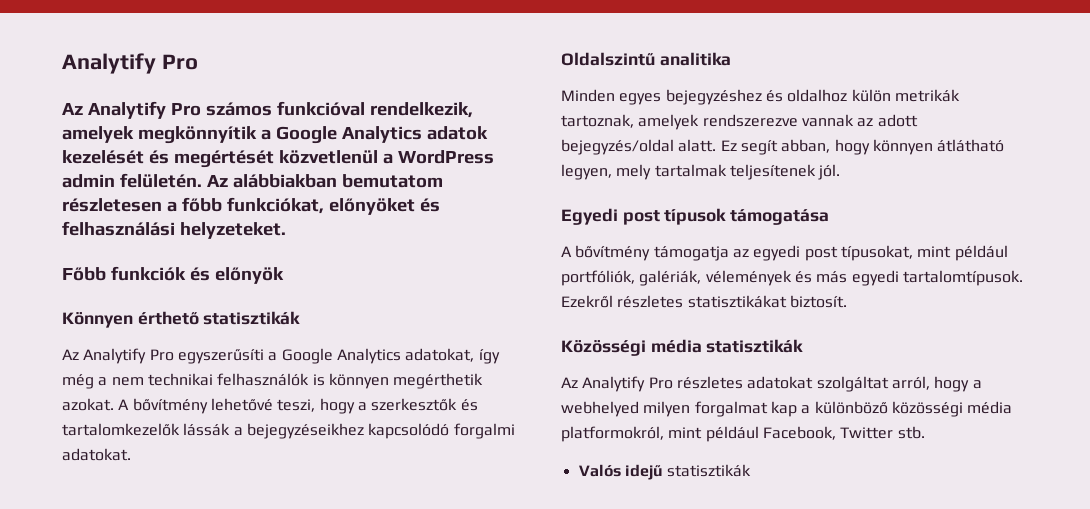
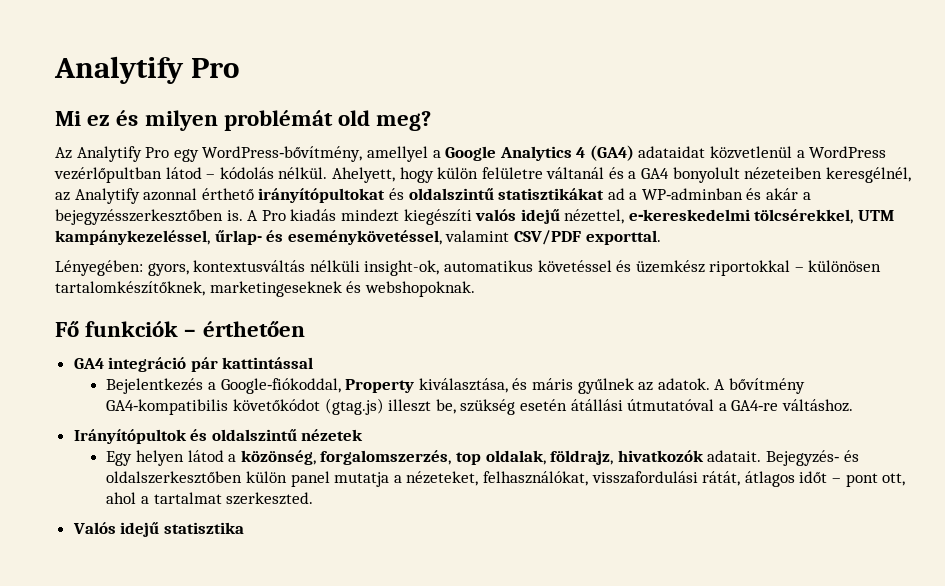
- Az Analytify Pro számos funkcióval rendelkezik, amelyek megkönnyítik a Google Analytics adatok kezelését és megértését közvetlenül a WordPress admin felületén. Az alábbiakban bemutatom részletesen a főbb funkciókat, előnyöket és felhasználási helyzeteket.
- Főbb funkciók és előnyök
- Könnyen érthető statisztikák
- Az Analytify Pro egyszerűsíti a Google Analytics adatokat, így még a nem technikai felhasználók is könnyen megérthetik azokat. A bővítmény lehetővé teszi, hogy a szerkesztők és tartalomkezelők lássák a bejegyzéseikhez kapcsolódó forgalmi adatokat.
- Oldalszintű analitika
- Minden egyes bejegyzéshez és oldalhoz külön metrikák tartoznak, amelyek rendszerezve vannak az adott bejegyzés/oldal alatt. Ez segít abban, hogy könnyen átlátható legyen, mely tartalmak teljesítenek jól.
- Egyedi post típusok támogatása
- A bővítmény támogatja az egyedi post típusokat, mint például portfóliók, galériák, vélemények és más egyedi tartalomtípusok. Ezekről részletes statisztikákat biztosít.
- Közösségi média statisztikák
- Az Analytify Pro részletes adatokat szolgáltat arról, hogy a webhelyed milyen forgalmat kap a különböző közösségi média platformokról, mint például Facebook, Twitter stb.
+ Mi ez és milyen problémát old meg?
+ Az Analytify Pro egy WordPress‑bővítmény, amellyel a Google Analytics 4 (GA4) adataidat közvetlenül a WordPress vezérlőpultban látod – kódolás nélkül. Ahelyett, hogy külön felületre váltanál és a GA4 bonyolult nézeteiben keresgélnél, az Analytify azonnal érthető irányítópultokat és oldalszintű statisztikákat ad a WP‑adminban és akár a bejegyzésszerkesztőben is. A Pro kiadás mindezt kiegészíti valós idejű nézettel, e‑kereskedelmi tölcsérekkel, UTM kampánykezeléssel, űrlap- és eseménykövetéssel, valamint CSV/PDF exporttal.
+ Lényegében: gyors, kontextusváltás nélküli insight-ok, automatikus követéssel és üzemkész riportokkal – különösen tartalomkészítőknek, marketingeseknek és webshopoknak.
+ Fő funkciók – érthetően
+ GA4 integráció pár kattintással
+ Bejelentkezés a Google‑fiókoddal, Property kiválasztása, és máris gyűlnek az adatok. A bővítmény GA4‑kompatibilis követőkódot (gtag.js) illeszt be, szükség esetén átállási útmutatóval a GA4‑re váltáshoz.
+ Irányítópultok és oldalszintű nézetek
+ Egy helyen látod a közönség, forgalomszerzés, top oldalak, földrajz, hivatkozók adatait. Bejegyzés‑ és oldalszerkesztőben külön panel mutatja a nézeteket, felhasználókat, visszafordulási rátát, átlagos időt – pont ott, ahol a tartalmat szerkeszted.
- Valós idejű statisztikák
+ Valós idejű statisztika

